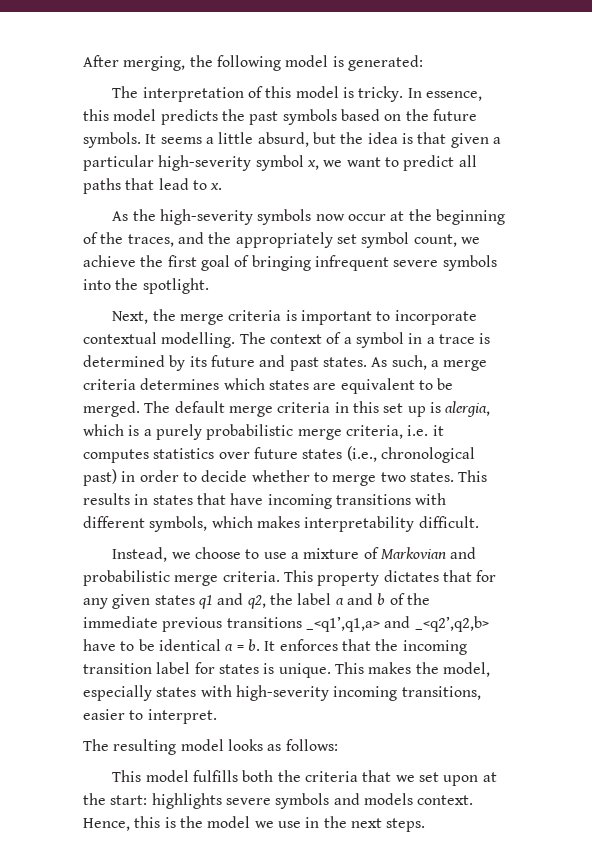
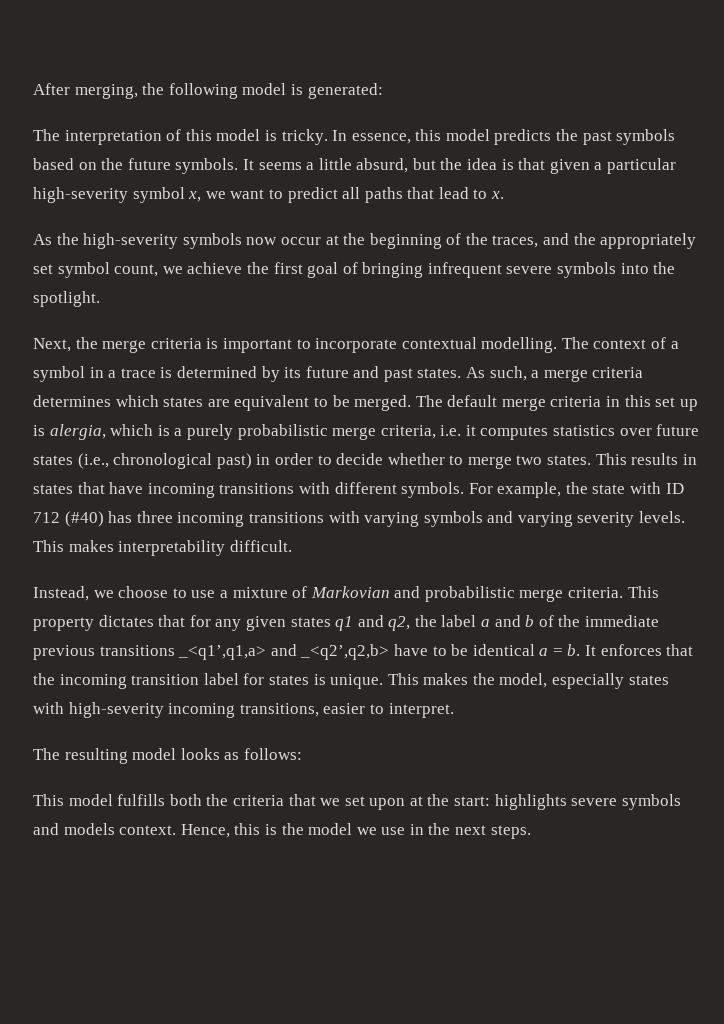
- This results in states that have incoming transitions with different symbols, which makes interpretability difficult.
+ This results in states that have incoming transitions with different symbols. For example, the state with ID 712 (#40) has three incoming transitions with varying symbols and varying severity levels. This makes interpretability difficult.

